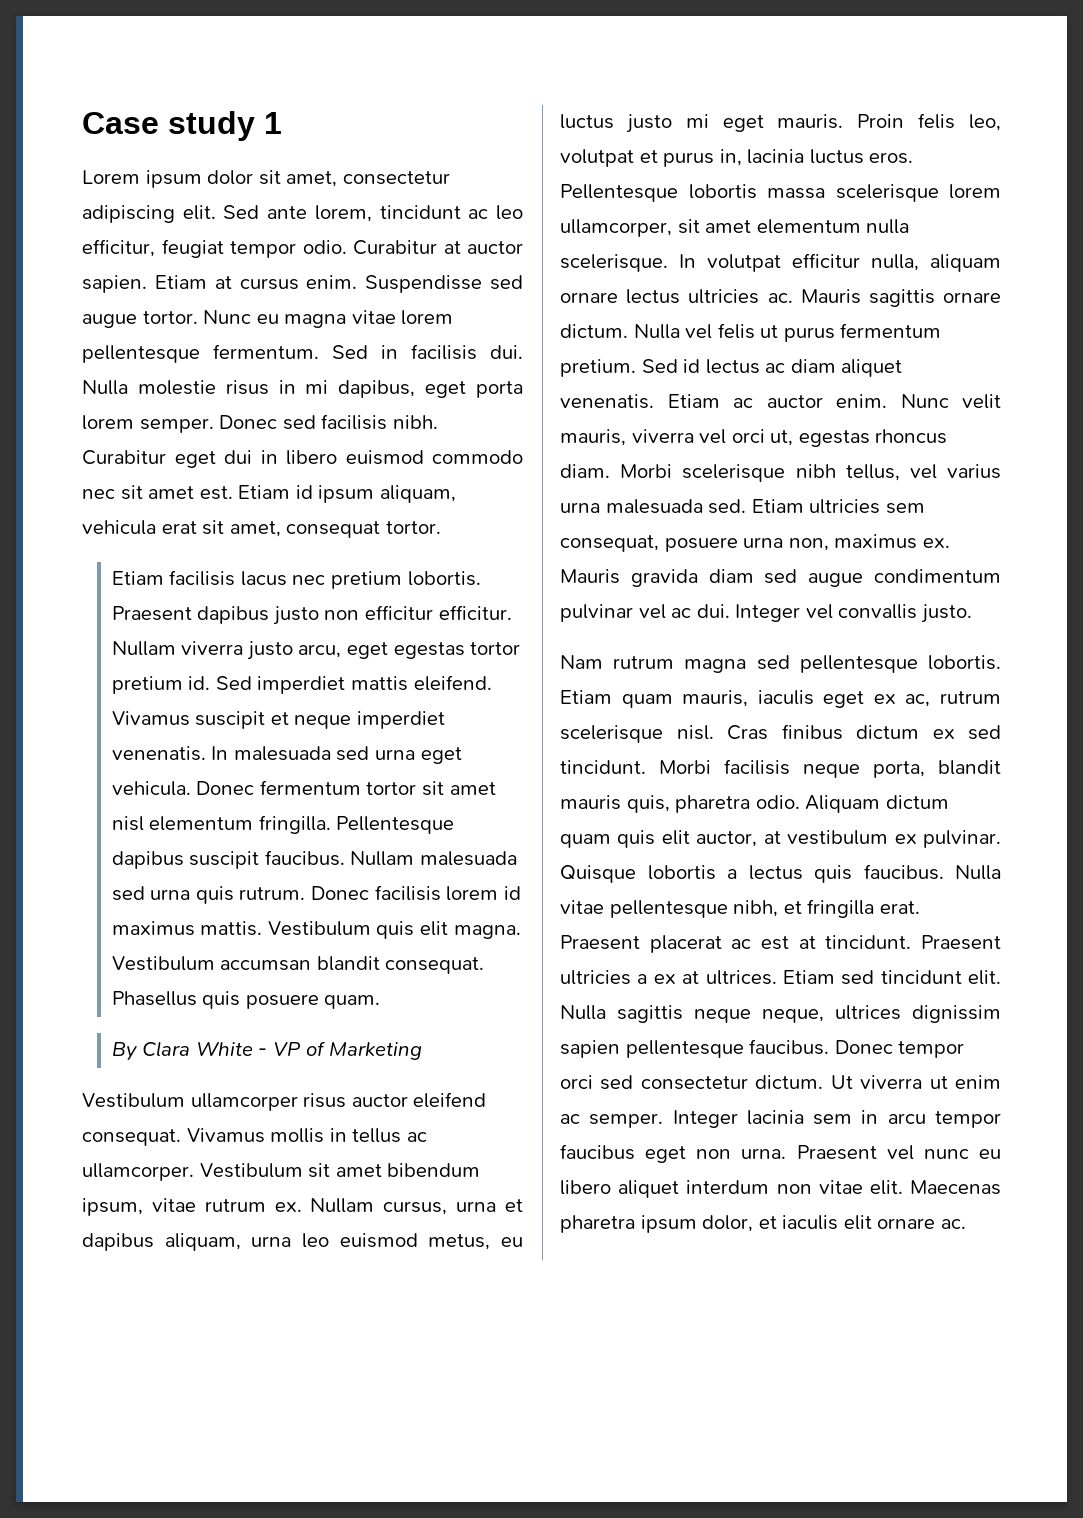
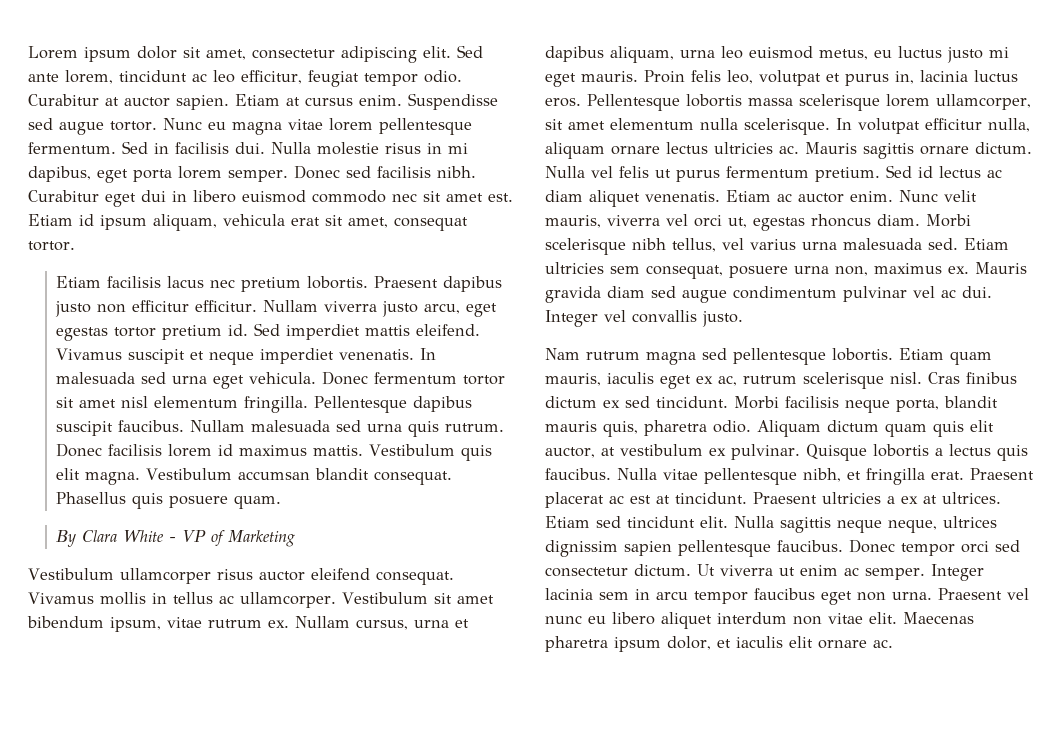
- Case study 1

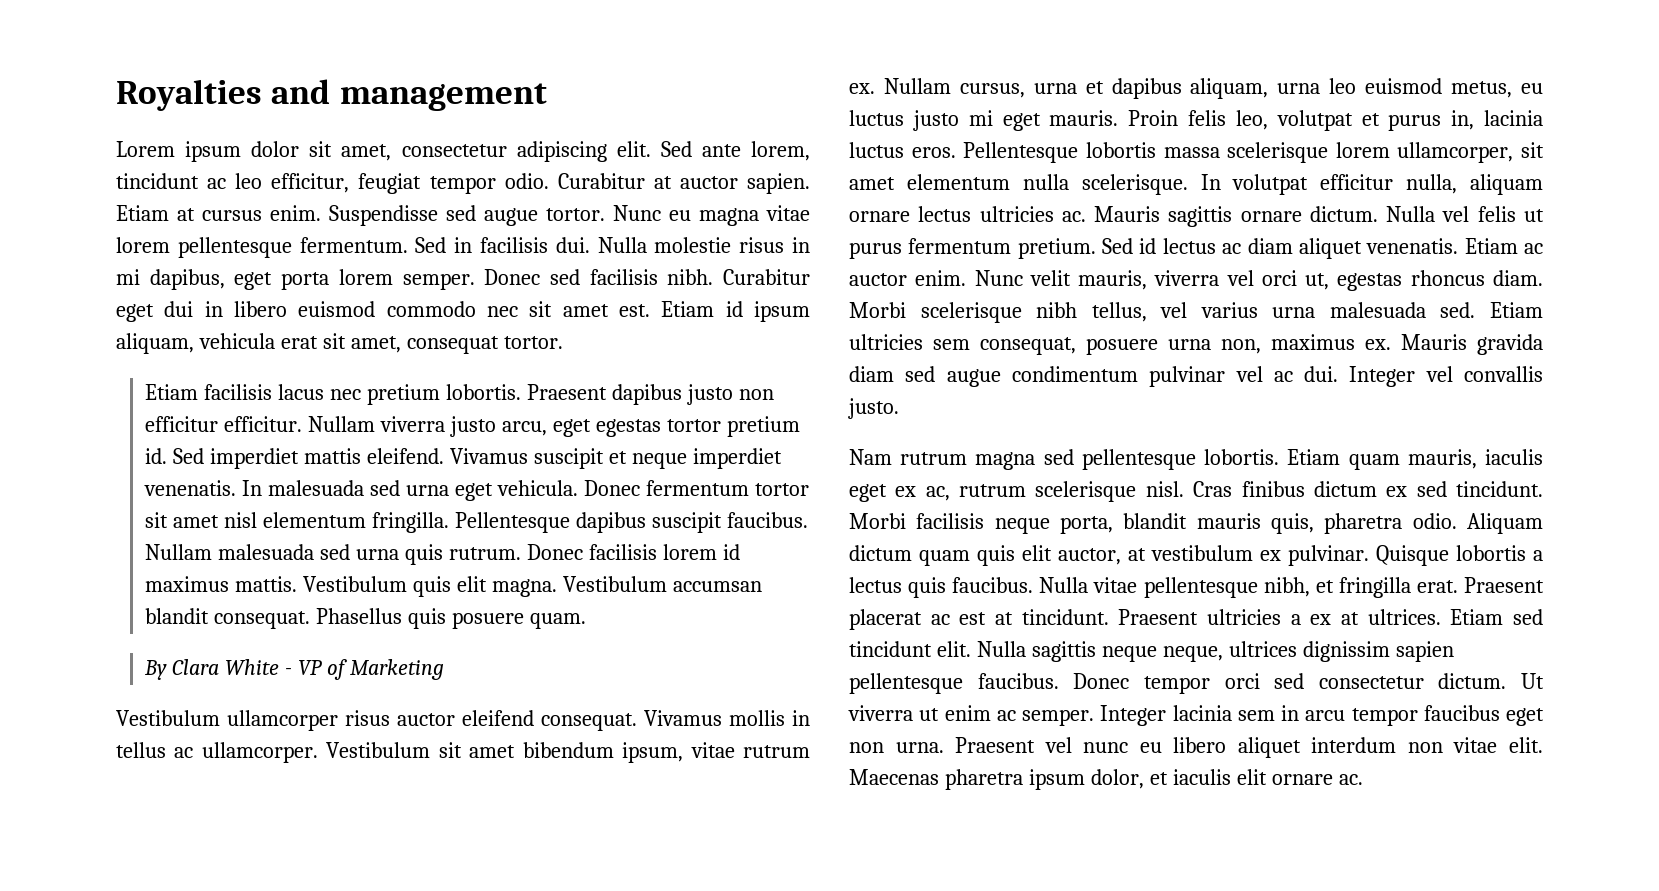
+ Royalties and management

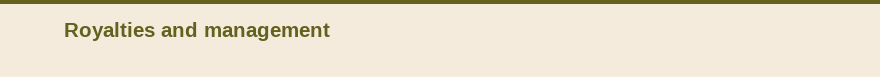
- Lorem ipsum dolor sit amet, consectetur adipiscing elit. Sed ante lorem, tincidunt ac leo efficitur, feugiat tempor odio. Curabitur at auctor sapien. Etiam at cursus enim. Suspendisse sed augue tortor. Nunc eu magna vitae lorem pellentesque fermentum. Sed in facilisis dui. Nulla molestie risus in mi dapibus, eget porta lorem semper. Donec sed facilisis nibh. Curabitur eget dui in libero euismod commodo nec sit amet est. Etiam id ipsum aliquam, vehicula erat sit amet, consequat tortor.
- Etiam facilisis lacus nec pretium lobortis. Praesent dapibus justo non efficitur efficitur. Nullam viverra justo arcu, eget egestas tortor pretium id. Sed imperdiet mattis eleifend. Vivamus suscipit et neque imperdiet venenatis. In malesuada sed urna eget vehicula. Donec fermentum tortor sit amet nisl elementum fringilla. Pellentesque dapibus suscipit faucibus. Nullam malesuada sed urna quis rutrum. Donec facilisis lorem id maximus mattis. Vestibulum quis elit magna. Vestibulum accumsan blandit consequat. Phasellus quis posuere quam.
- By Clara White - VP of Marketing
- Vestibulum ullamcorper risus auctor eleifend consequat. Vivamus mollis in tellus ac ullamcorper. Vestibulum sit amet bibendum ipsum, vitae rutrum ex. Nullam cursus, urna et dapibus aliquam, urna leo euismod metus, eu luctus justo mi eget mauris. Proin felis leo, volutpat et purus in, lacinia luctus eros. Pellentesque lobortis massa scelerisque lorem ullamcorper, sit amet elementum nulla scelerisque. In volutpat efficitur nulla, aliquam ornare lectus ultricies ac. Mauris sagittis ornare dictum. Nulla vel felis ut purus fermentum pretium. Sed id lectus ac diam aliquet venenatis. Etiam ac auctor enim. Nunc velit mauris, viverra vel orci ut, egestas rhoncus diam. Morbi scelerisque nibh tellus, vel varius urna malesuada sed. Etiam ultricies sem consequat, posuere urna non, maximus ex. Mauris gravida diam sed augue condimentum pulvinar vel ac dui. Integer vel convallis justo.
- Nam rutrum magna sed pellentesque lobortis. Etiam quam mauris, iaculis eget ex ac, rutrum scelerisque nisl. Cras finibus dictum ex sed tincidunt. Morbi facilisis neque porta, blandit mauris quis, pharetra odio. Aliquam dictum quam quis elit auctor, at vestibulum ex pulvinar. Quisque lobortis a lectus quis faucibus. Nulla vitae pellentesque nibh, et fringilla erat. Praesent placerat ac est at tincidunt. Praesent ultricies a ex at ultrices. Etiam sed tincidunt elit. Nulla sagittis neque neque, ultrices dignissim sapien pellentesque faucibus. Donec tempor orci sed consectetur dictum. Ut viverra ut enim ac semper. Integer lacinia sem in arcu tempor faucibus eget non urna. Praesent vel nunc eu libero aliquet interdum non vitae elit. Maecenas pharetra ipsum dolor, et iaculis elit ornare ac.

